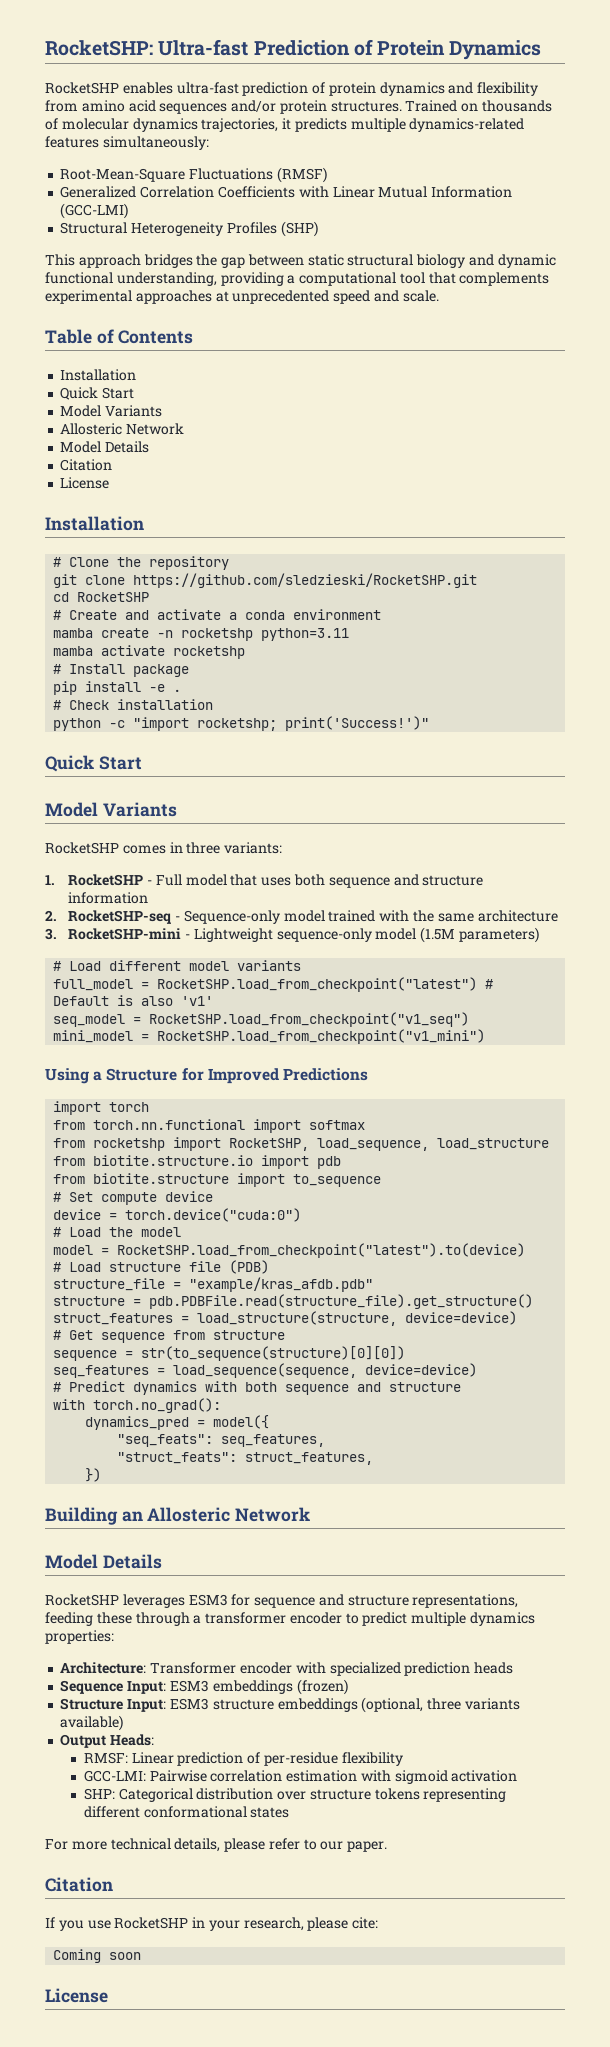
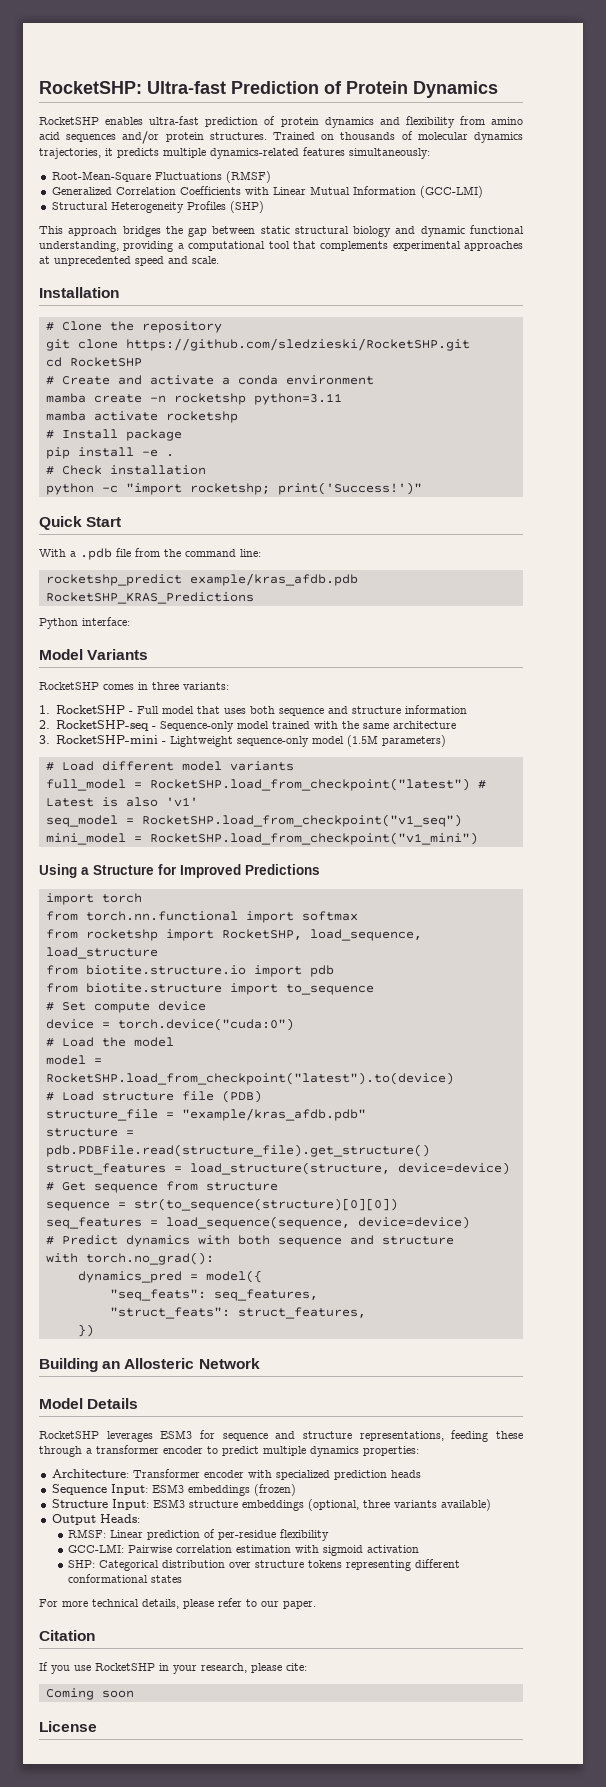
- Table of Contents
- Installation
- Quick Start
- Model Variants
- Allosteric Network
- Model Details
- Citation
- License
+ With a .pdb file from the command line:
+ rocketshp_predict example/kras_afdb.pdb RocketSHP_KRAS_Predictions
+ Python interface:
- full_model = RocketSHP.load_from_checkpoint("latest") # Default is also 'v1'
+ full_model = RocketSHP.load_from_checkpoint("latest") # Latest is also 'v1'

